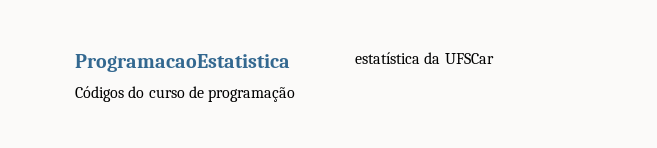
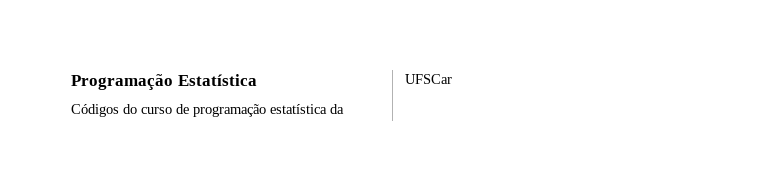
- ProgramacaoEstatistica
+ Programação Estatística

